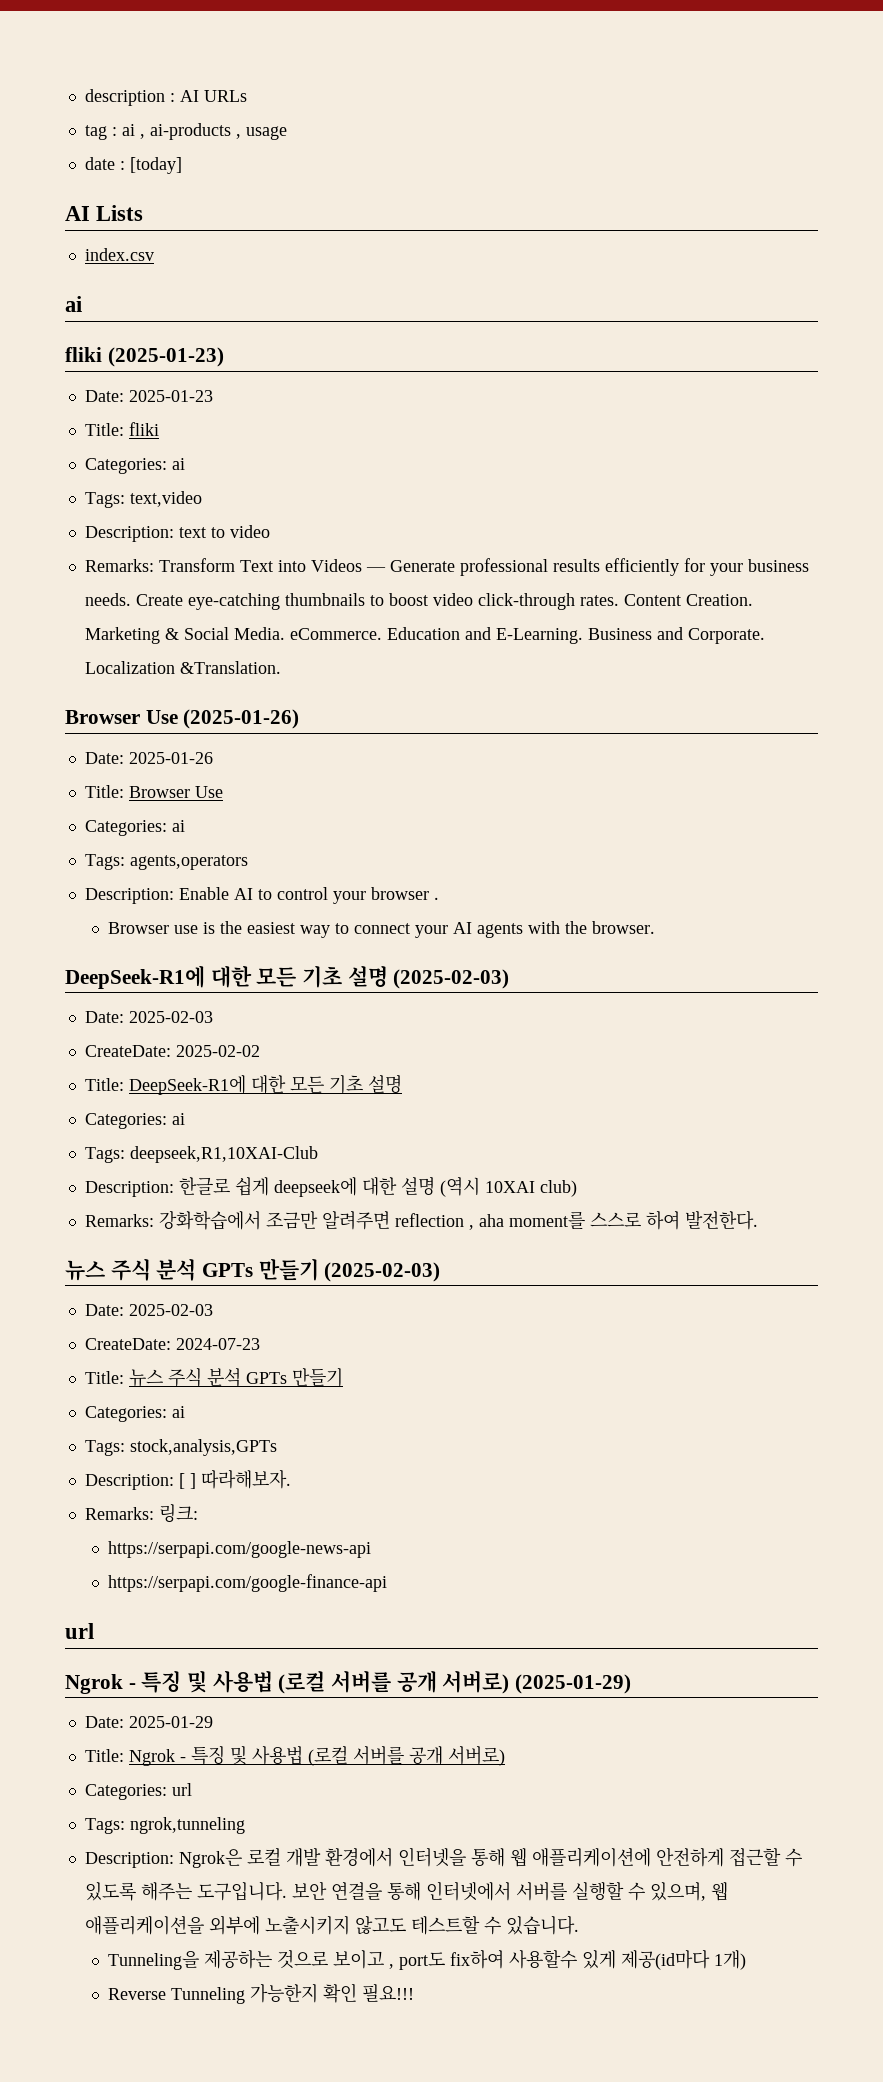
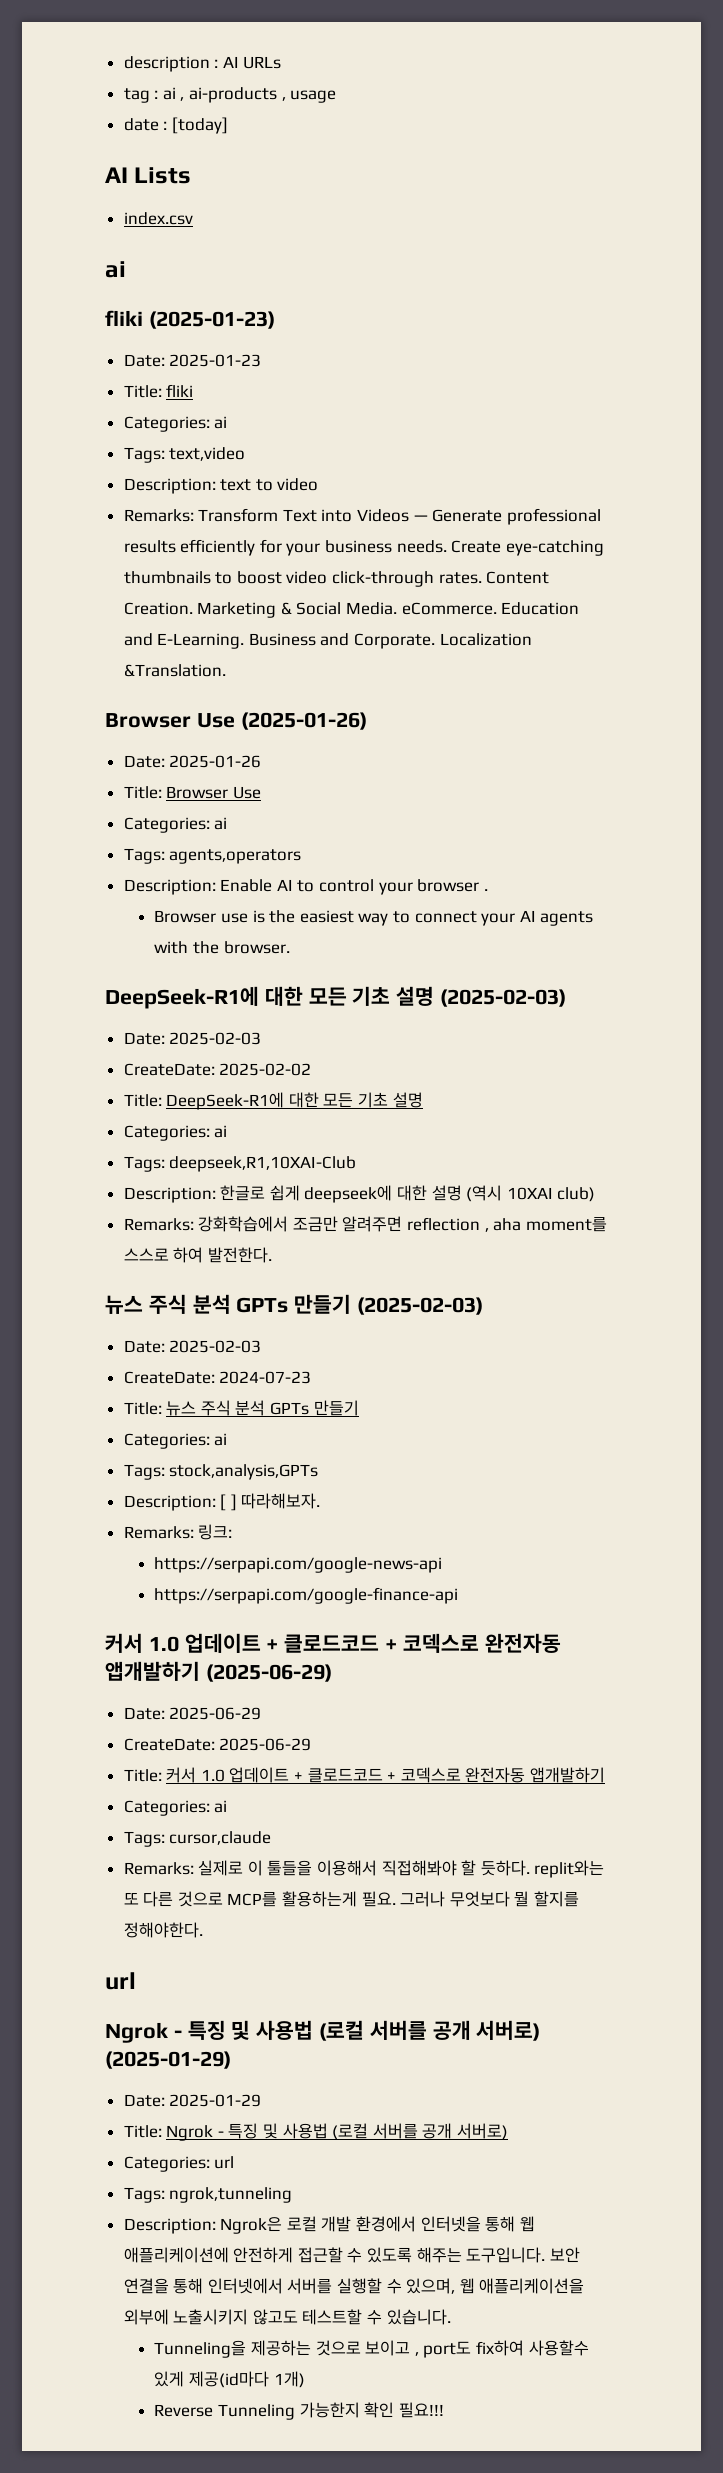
+ 커서 1.0 업데이트 + 클로드코드 + 코덱스로 완전자동 앱개발하기 (2025-06-29)
+ Date: 2025-06-29
+ CreateDate: 2025-06-29
+ Title: 커서 1.0 업데이트 + 클로드코드 + 코덱스로 완전자동 앱개발하기
+ Categories: ai
+ Tags: cursor,claude
+ Remarks: 실제로 이 툴들을 이용해서 직접해봐야 할 듯하다. replit와는 또 다른 것으로 MCP를 활용하는게 필요. 그러나 무엇보다 뭘 할지를 정해야한다.

